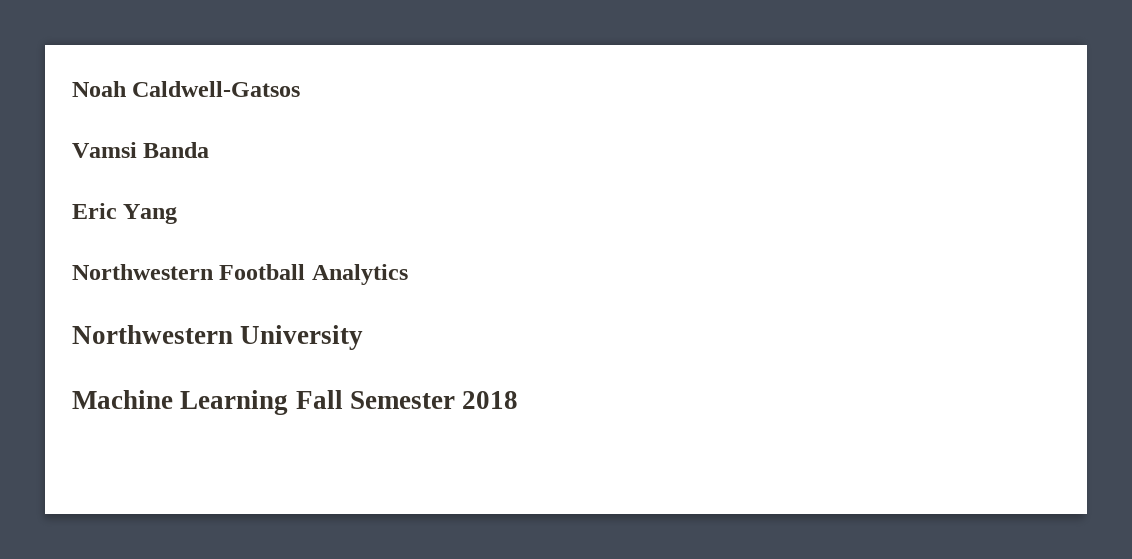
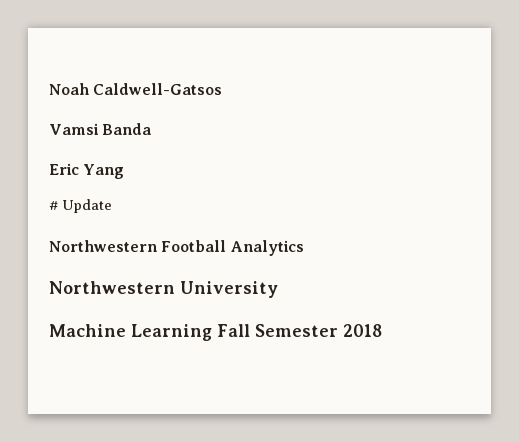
+ # Update

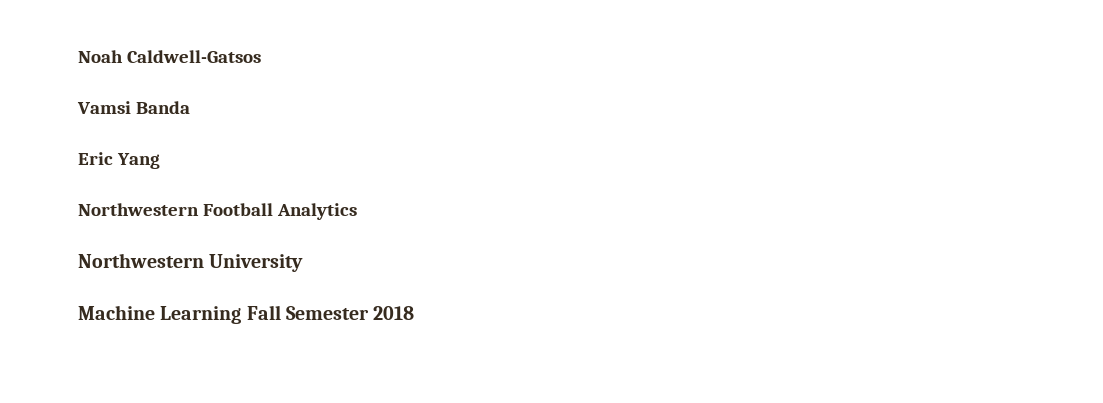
- # Update

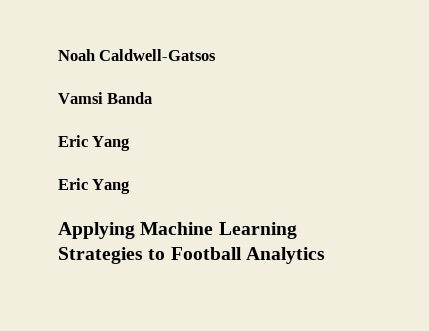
  Vamsi Banda
  Eric Yang
- Northwestern Football Analytics
- Northwestern University
- Machine Learning Fall Semester 2018
+ Eric Yang
+ Applying Machine Learning Strategies to Football Analytics

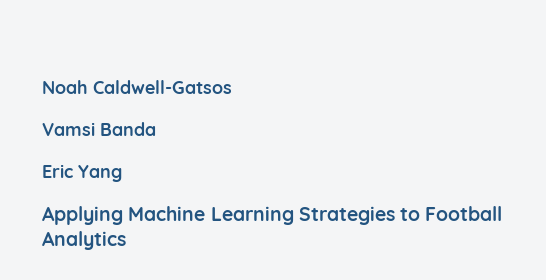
  Vamsi Banda
- Eric Yang

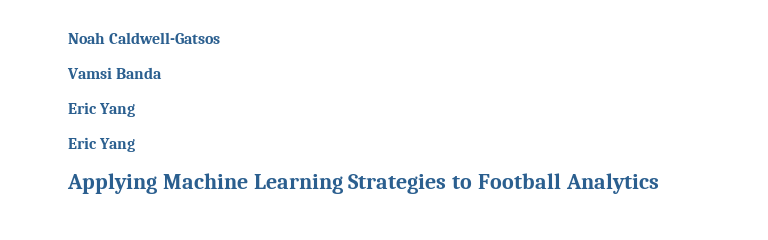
  Vamsi Banda
+ Eric Yang

